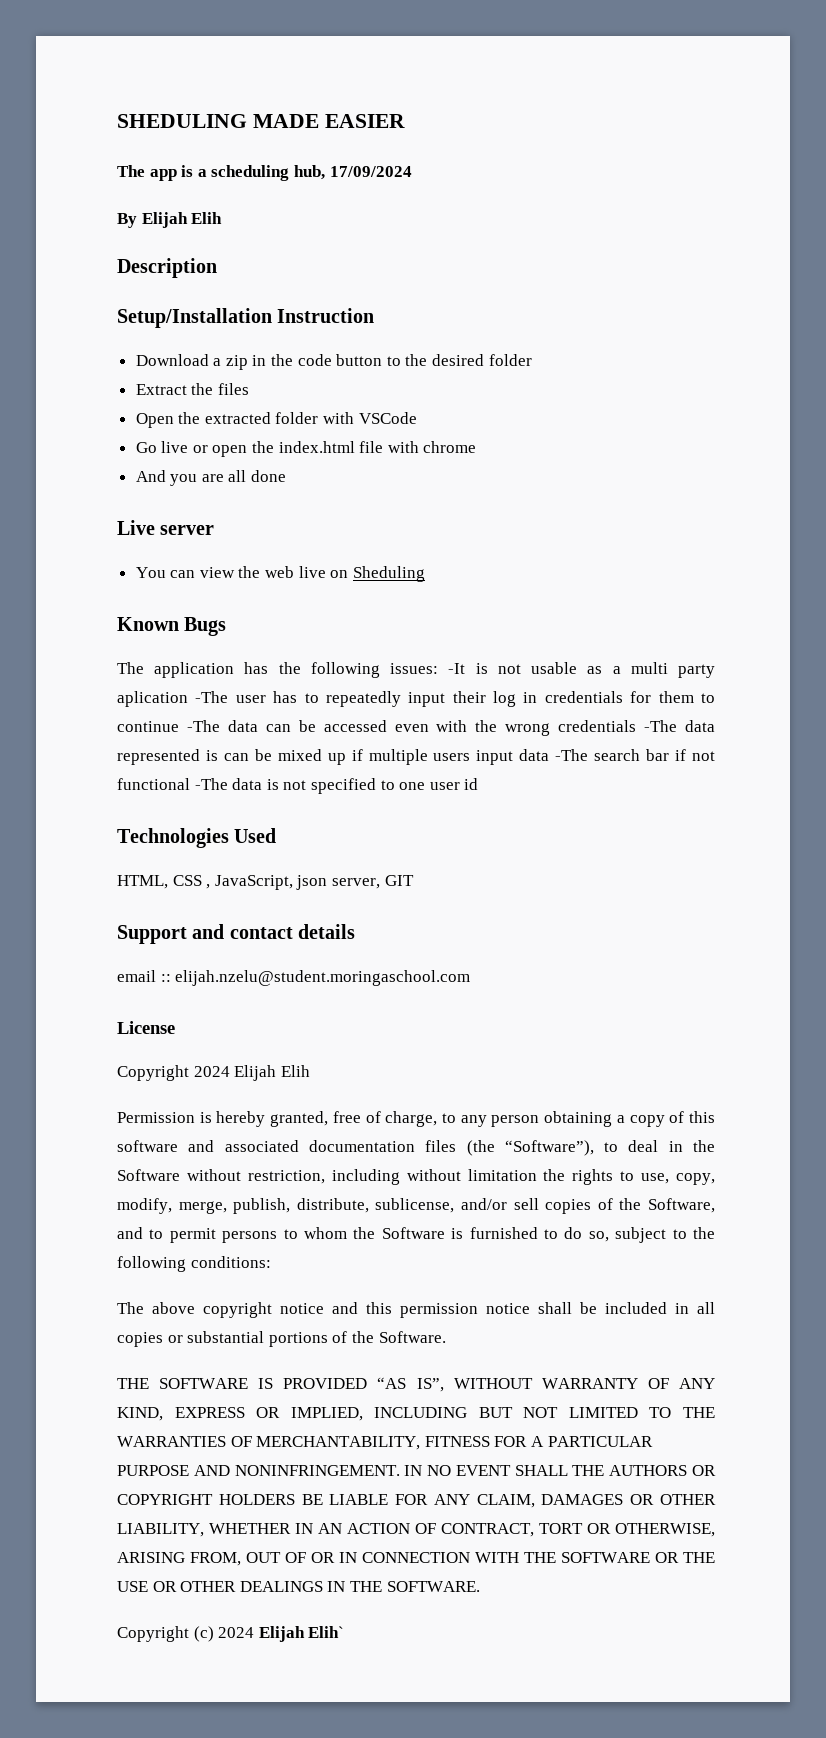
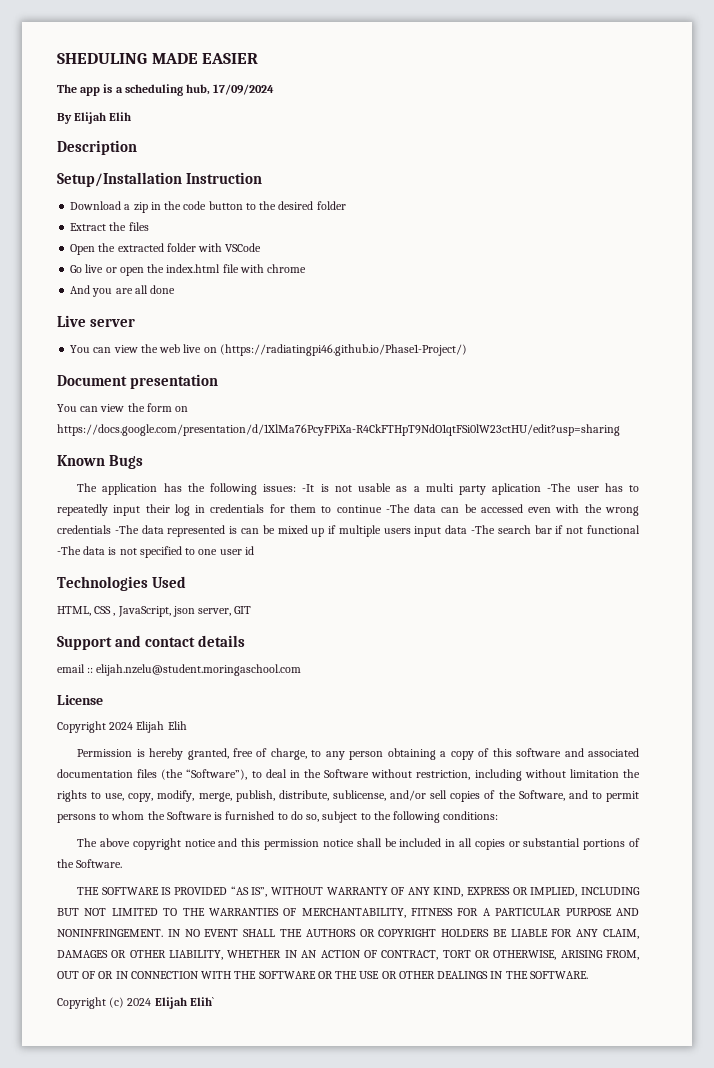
- You can view the web live on Sheduling
+ You can view the web live on (https://radiatingpi46.github.io/Phase1-Project/)
+ Document presentation
+ You can view the form on https://docs.google.com/presentation/d/1XlMa76PcyFPiXa-R4CkFTHpT9NdO1qtFSi0lW23ctHU/edit?usp=sharing

